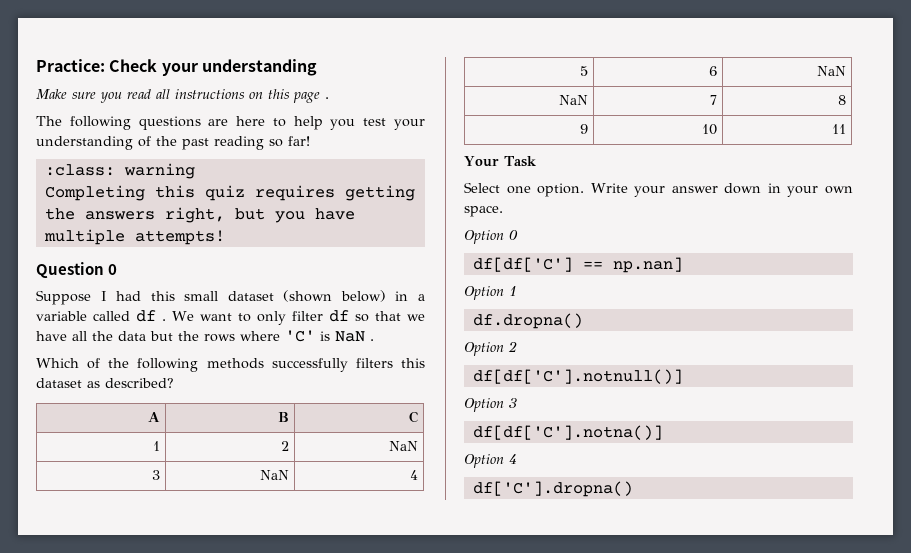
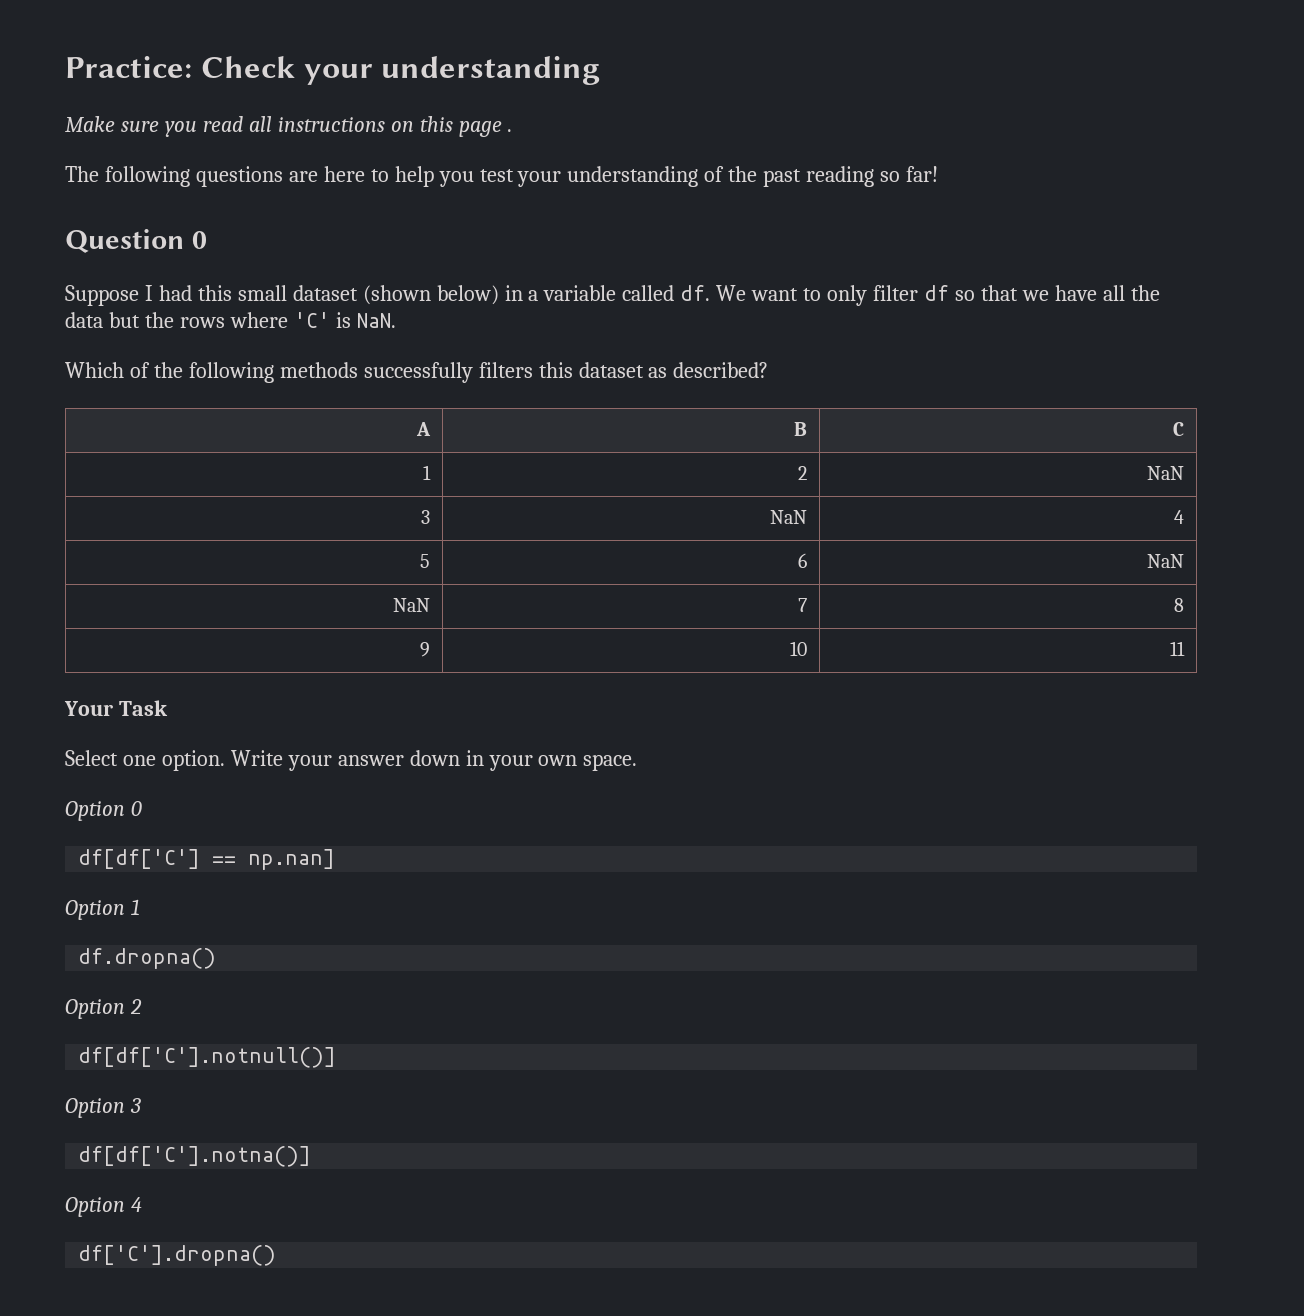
- :class: warning
- Completing this quiz requires getting the answers right, but you have multiple attempts!
- Suppose I had this small dataset (shown below) in a variable called df .
+ Suppose I had this small dataset (shown below) in a variable called df.
- We want to only filter df so that we have all the data but the rows where 'C' is NaN .
+ We want to only filter df so that we have all the data but the rows where 'C' is NaN.

